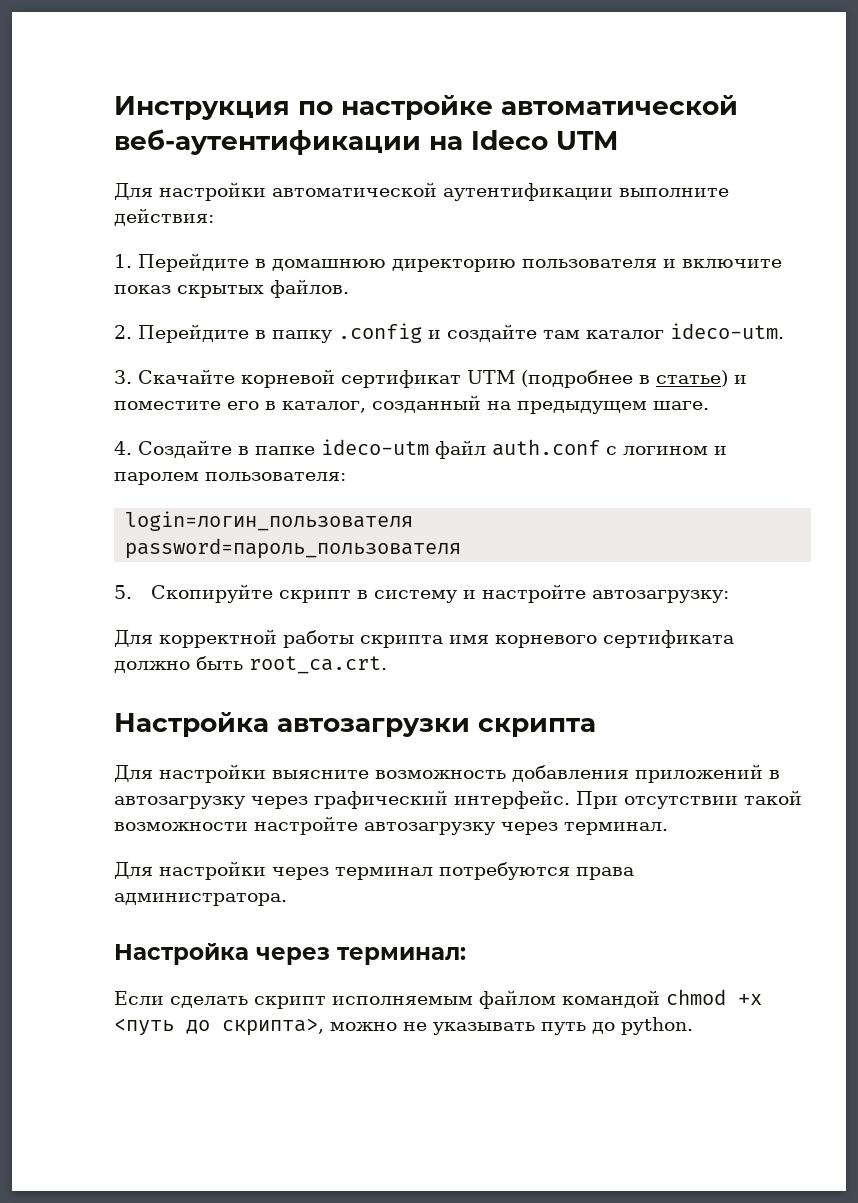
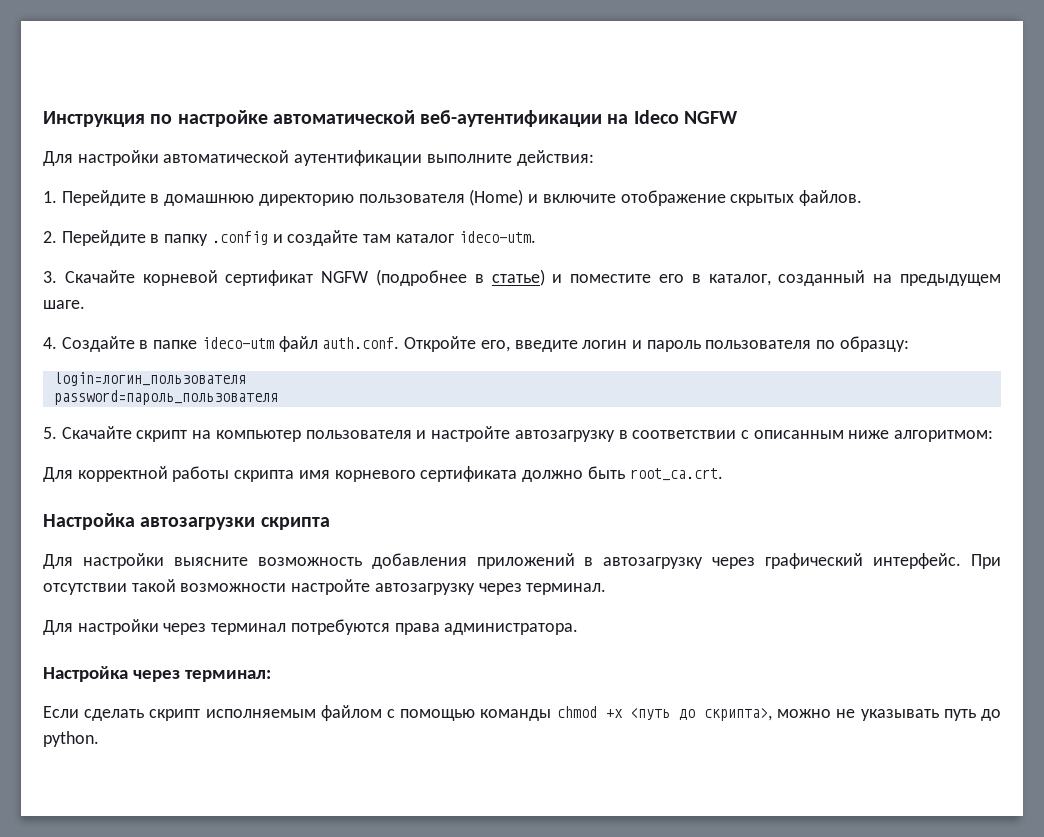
- Инструкция по настройке автоматической веб-аутентификации на Ideco UTM
+ Инструкция по настройке автоматической веб-аутентификации на Ideco NGFW
- 1. Перейдите в домашнюю директорию пользователя и включите показ скрытых файлов.
+ 1. Перейдите в домашнюю директорию пользователя (Home) и включите отображение скрытых файлов.
- 3. Скачайте корневой сертификат UTM (подробнее в статье) и поместите его в каталог, созданный на предыдущем шаге.
+ 3. Скачайте корневой сертификат NGFW (подробнее в статье) и поместите его в каталог, созданный на предыдущем шаге.
- 4. Создайте в папке ideco-utm файл auth.conf с логином и паролем пользователя:
+ 4. Создайте в папке ideco-utm файл auth.conf. Откройте его, введите логин и пароль пользователя по образцу:
  login=логин_пользователя
  password=пароль_пользователя
- 5. Cкопируйте скрипт в систему и настройте автозагрузку:
+ 5. Скачайте скрипт на компьютер пользователя и настройте автозагрузку в соответствии с описанным ниже алгоритмом:
- Если сделать скрипт исполняемым файлом командой chmod +x <путь до скрипта>, можно не указывать путь до python.
+ Если сделать скрипт исполняемым файлом с помощью команды chmod +x <путь до скрипта>, можно не указывать путь до python.

